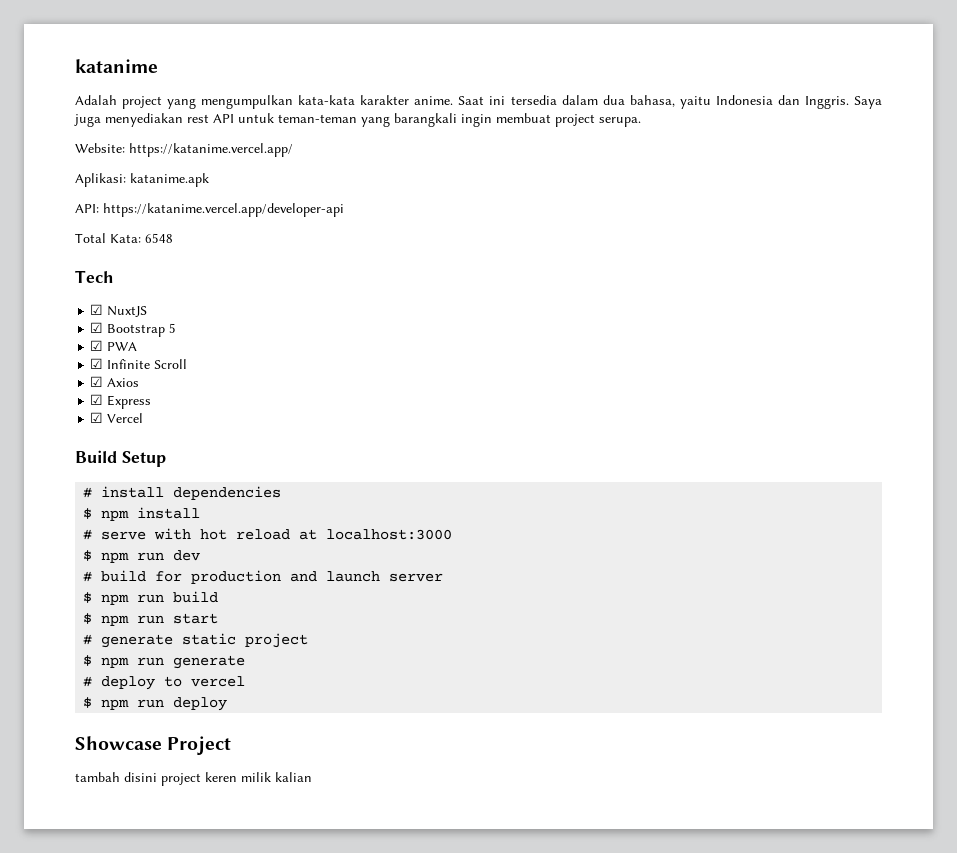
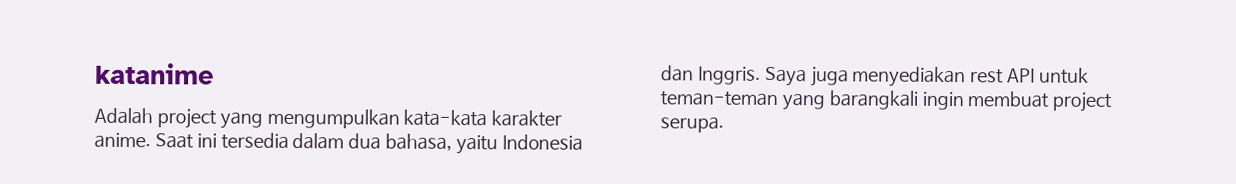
- Website: https://katanime.vercel.app/
- Aplikasi: katanime.apk
- API: https://katanime.vercel.app/developer-api
- Total Kata: 6548
- Tech
- ☑ NuxtJS
- ☑ Bootstrap 5
- ☑ PWA
- ☑ Infinite Scroll
- ☑ Axios
- ☑ Express
- ☑ Vercel
- Build Setup
- # install dependencies
- $ npm install
- # serve with hot reload at localhost:3000
- $ npm run dev
- # build for production and launch server
- $ npm run build
- $ npm run start
- # generate static project
- $ npm run generate
- # deploy to vercel
- $ npm run deploy
- Showcase Project
- tambah disini project keren milik kalian

